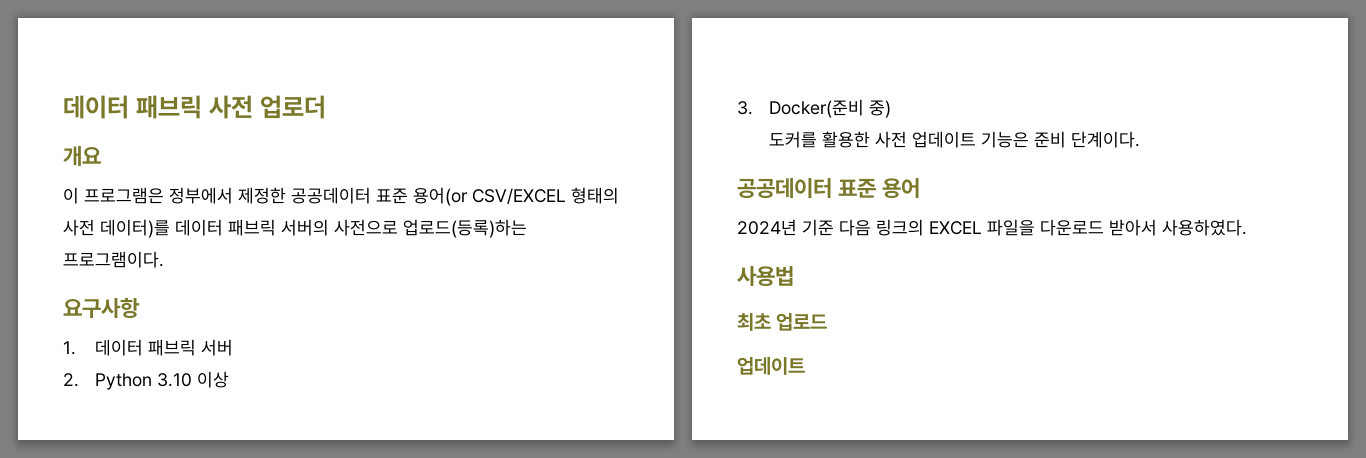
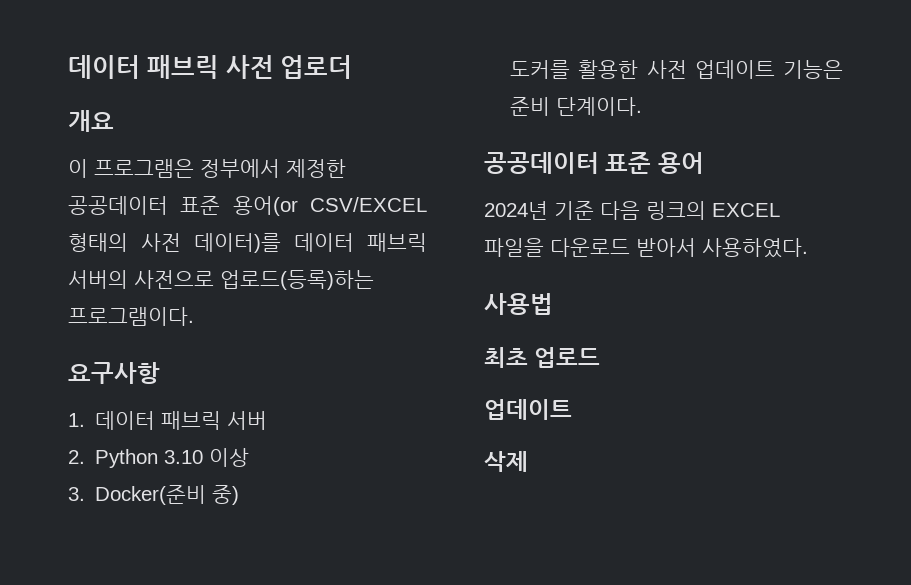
+ 삭제

